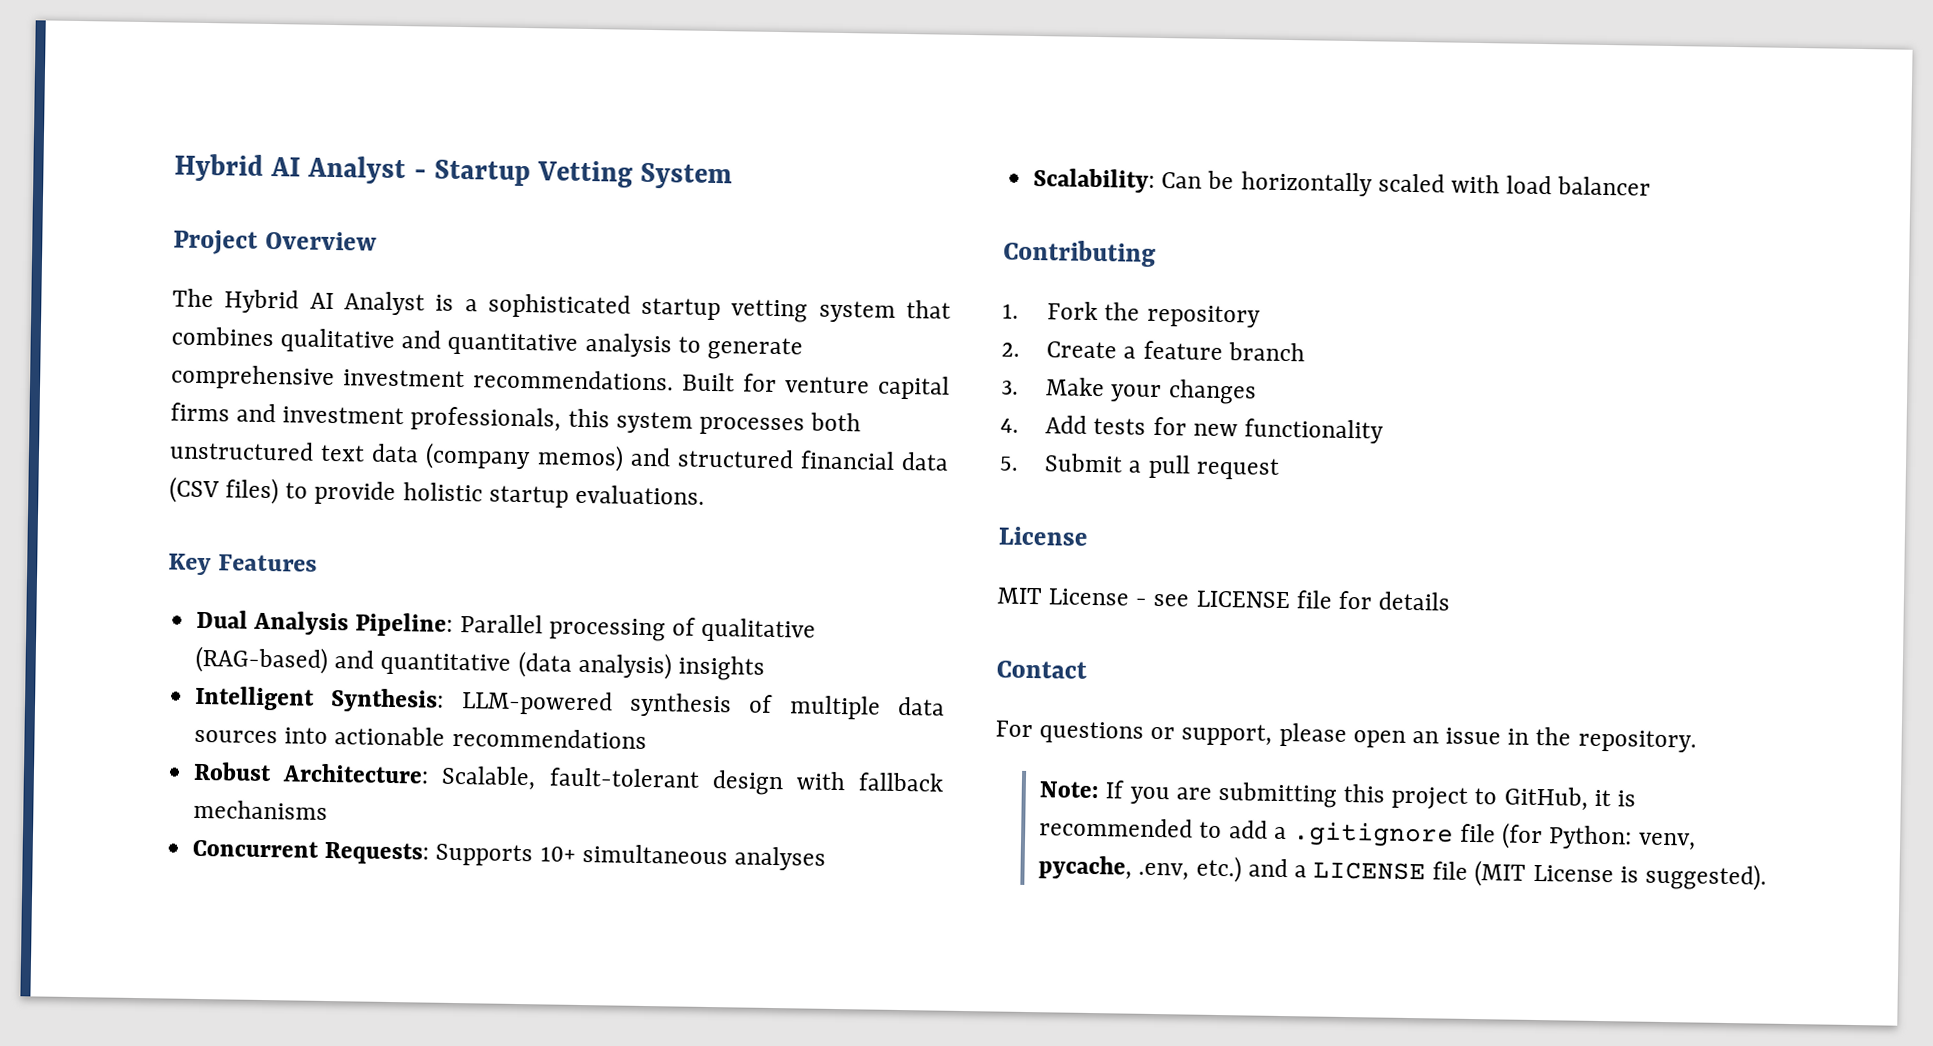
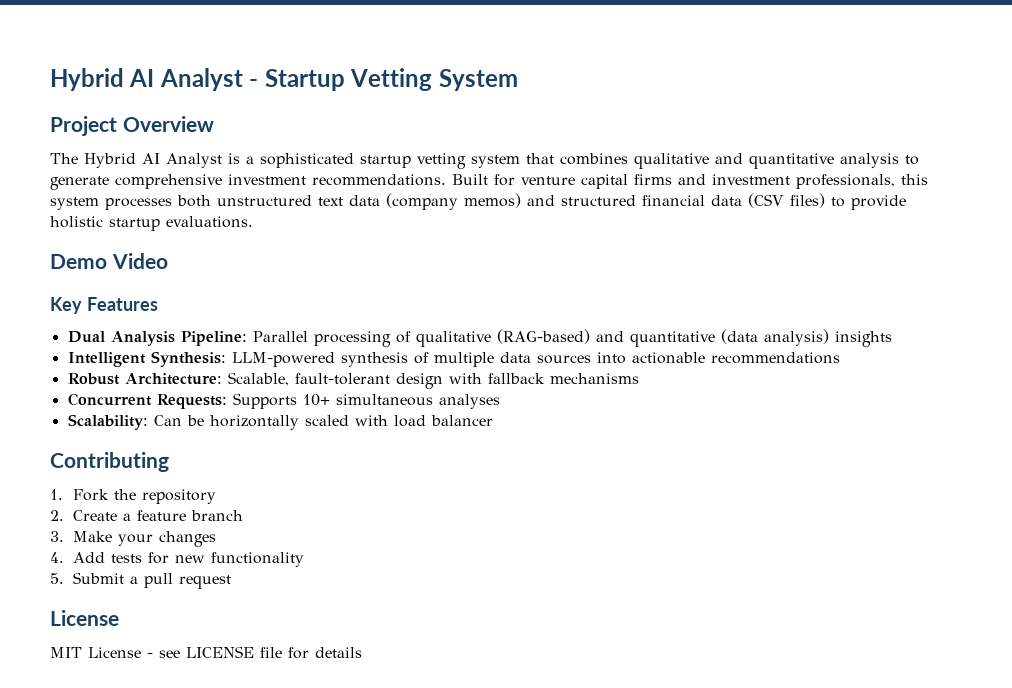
+ Demo Video
- Contact
- For questions or support, please open an issue in the repository.
- Note: If you are submitting this project to GitHub, it is recommended to add a .gitignore file (for Python: venv, pycache, .env, etc.) and a LICENSE file (MIT License is suggested).

